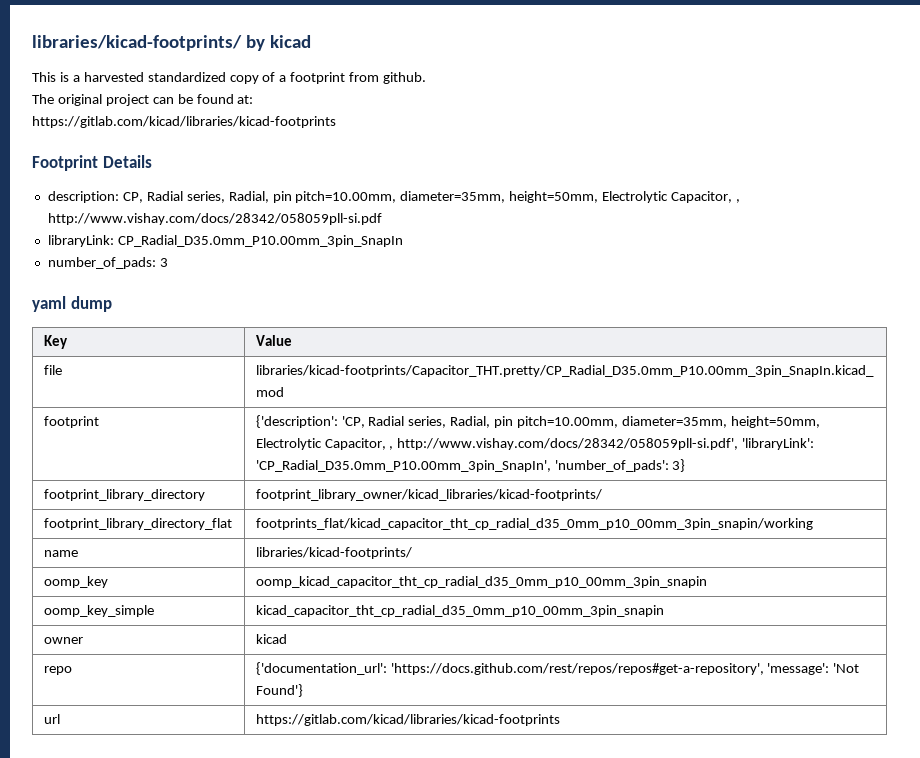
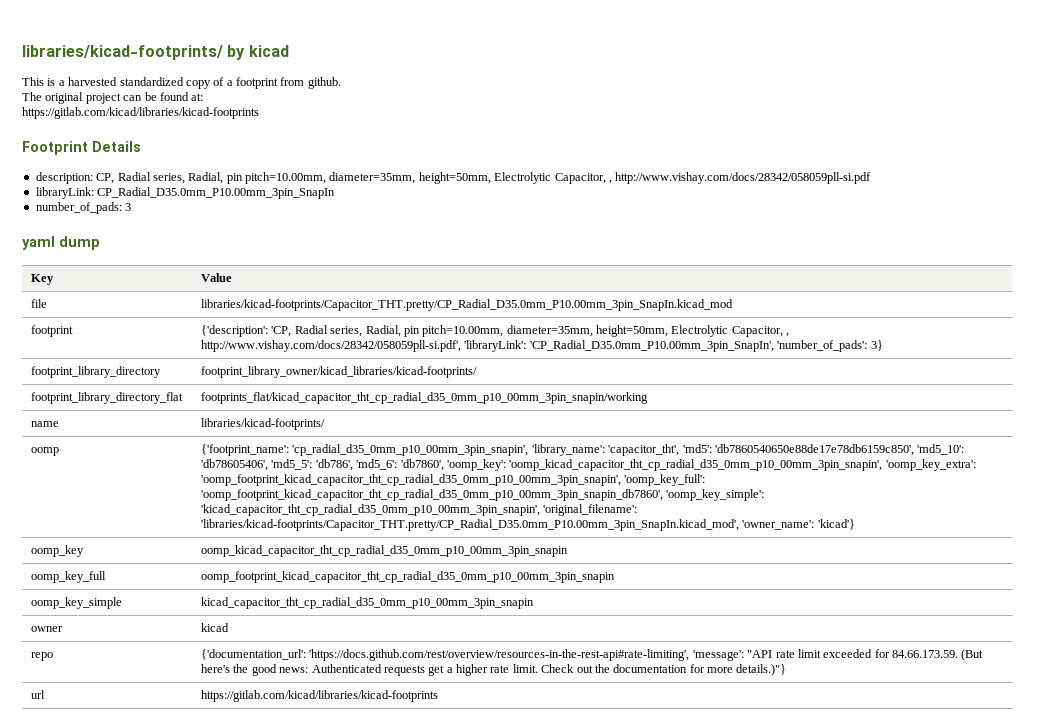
+ oomp | {'footprint_name': 'cp_radial_d35_0mm_p10_00mm_3pin_snapin', 'library_name': 'capacitor_tht', 'md5': 'db7860540650e88de17e78db6159c850', 'md5_10': 'db78605406', 'md5_5': 'db786', 'md5_6': 'db7860', 'oomp_key': 'oomp_kicad_capacitor_tht_cp_radial_d35_0mm_p10_00mm_3pin_snapin', 'oomp_key_extra': 'oomp_footprint_kicad_capacitor_tht_cp_radial_d35_0mm_p10_00mm_3pin_snapin', 'oomp_key_full': 'oomp_footprint_kicad_capacitor_tht_cp_radial_d35_0mm_p10_00mm_3pin_snapin_db7860', 'oomp_key_simple': 'kicad_capacitor_tht_cp_radial_d35_0mm_p10_00mm_3pin_snapin', 'original_filename': 'libraries/kicad-footprints/Capacitor_THT.pretty/CP_Radial_D35.0mm_P10.00mm_3pin_SnapIn.kicad_mod', 'owner_name': 'kicad'}
+ oomp_key_full | oomp_footprint_kicad_capacitor_tht_cp_radial_d35_0mm_p10_00mm_3pin_snapin
- repo | {'documentation_url': 'https://docs.github.com/rest/repos/repos#get-a-repository', 'message': 'Not Found'}
+ repo | {'documentation_url': 'https://docs.github.com/rest/overview/resources-in-the-rest-api#rate-limiting', 'message': "API rate limit exceeded for 84.66.173.59. (But here's the good news: Authenticated requests get a higher rate limit. Check out the documentation for more details.)"}

